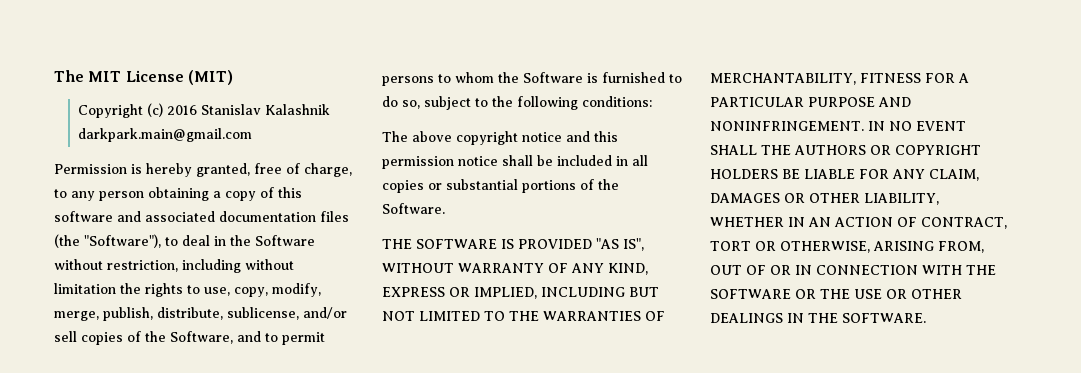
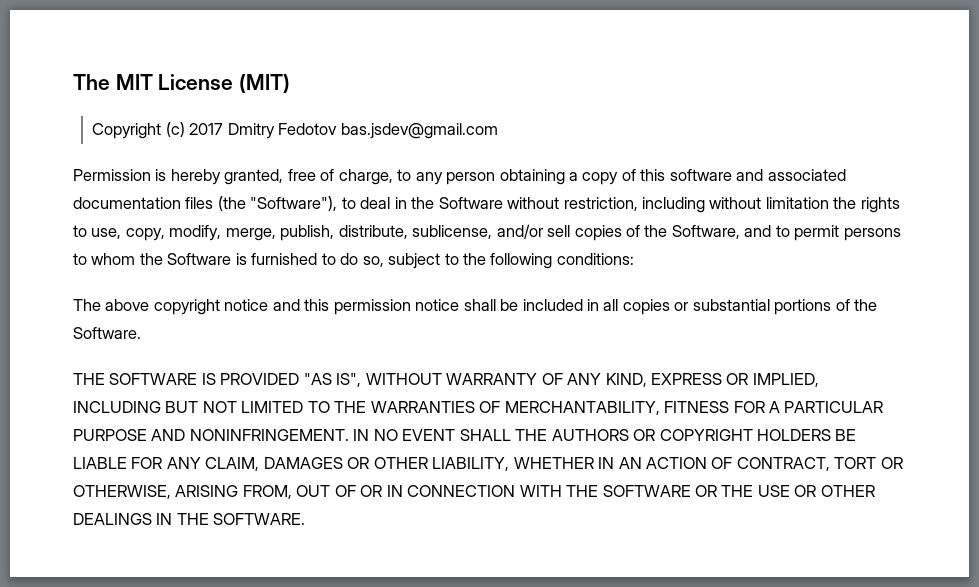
- Copyright (c) 2016 Stanislav Kalashnik darkpark.main@gmail.com
+ Copyright (c) 2017 Dmitry Fedotov bas.jsdev@gmail.com

